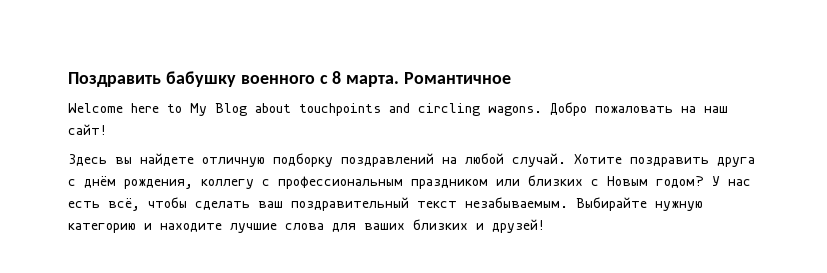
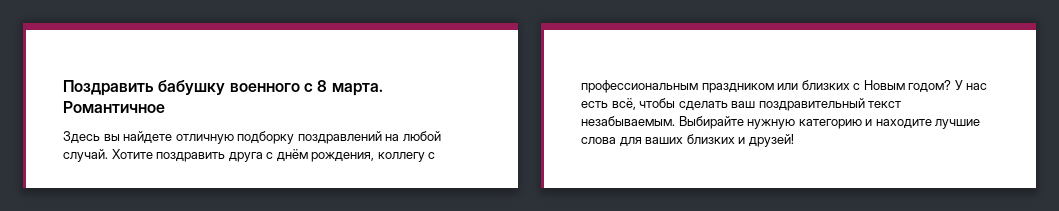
- Welcome here to My Blog about touchpoints and circling wagons. Добро пожаловать на наш сайт!

